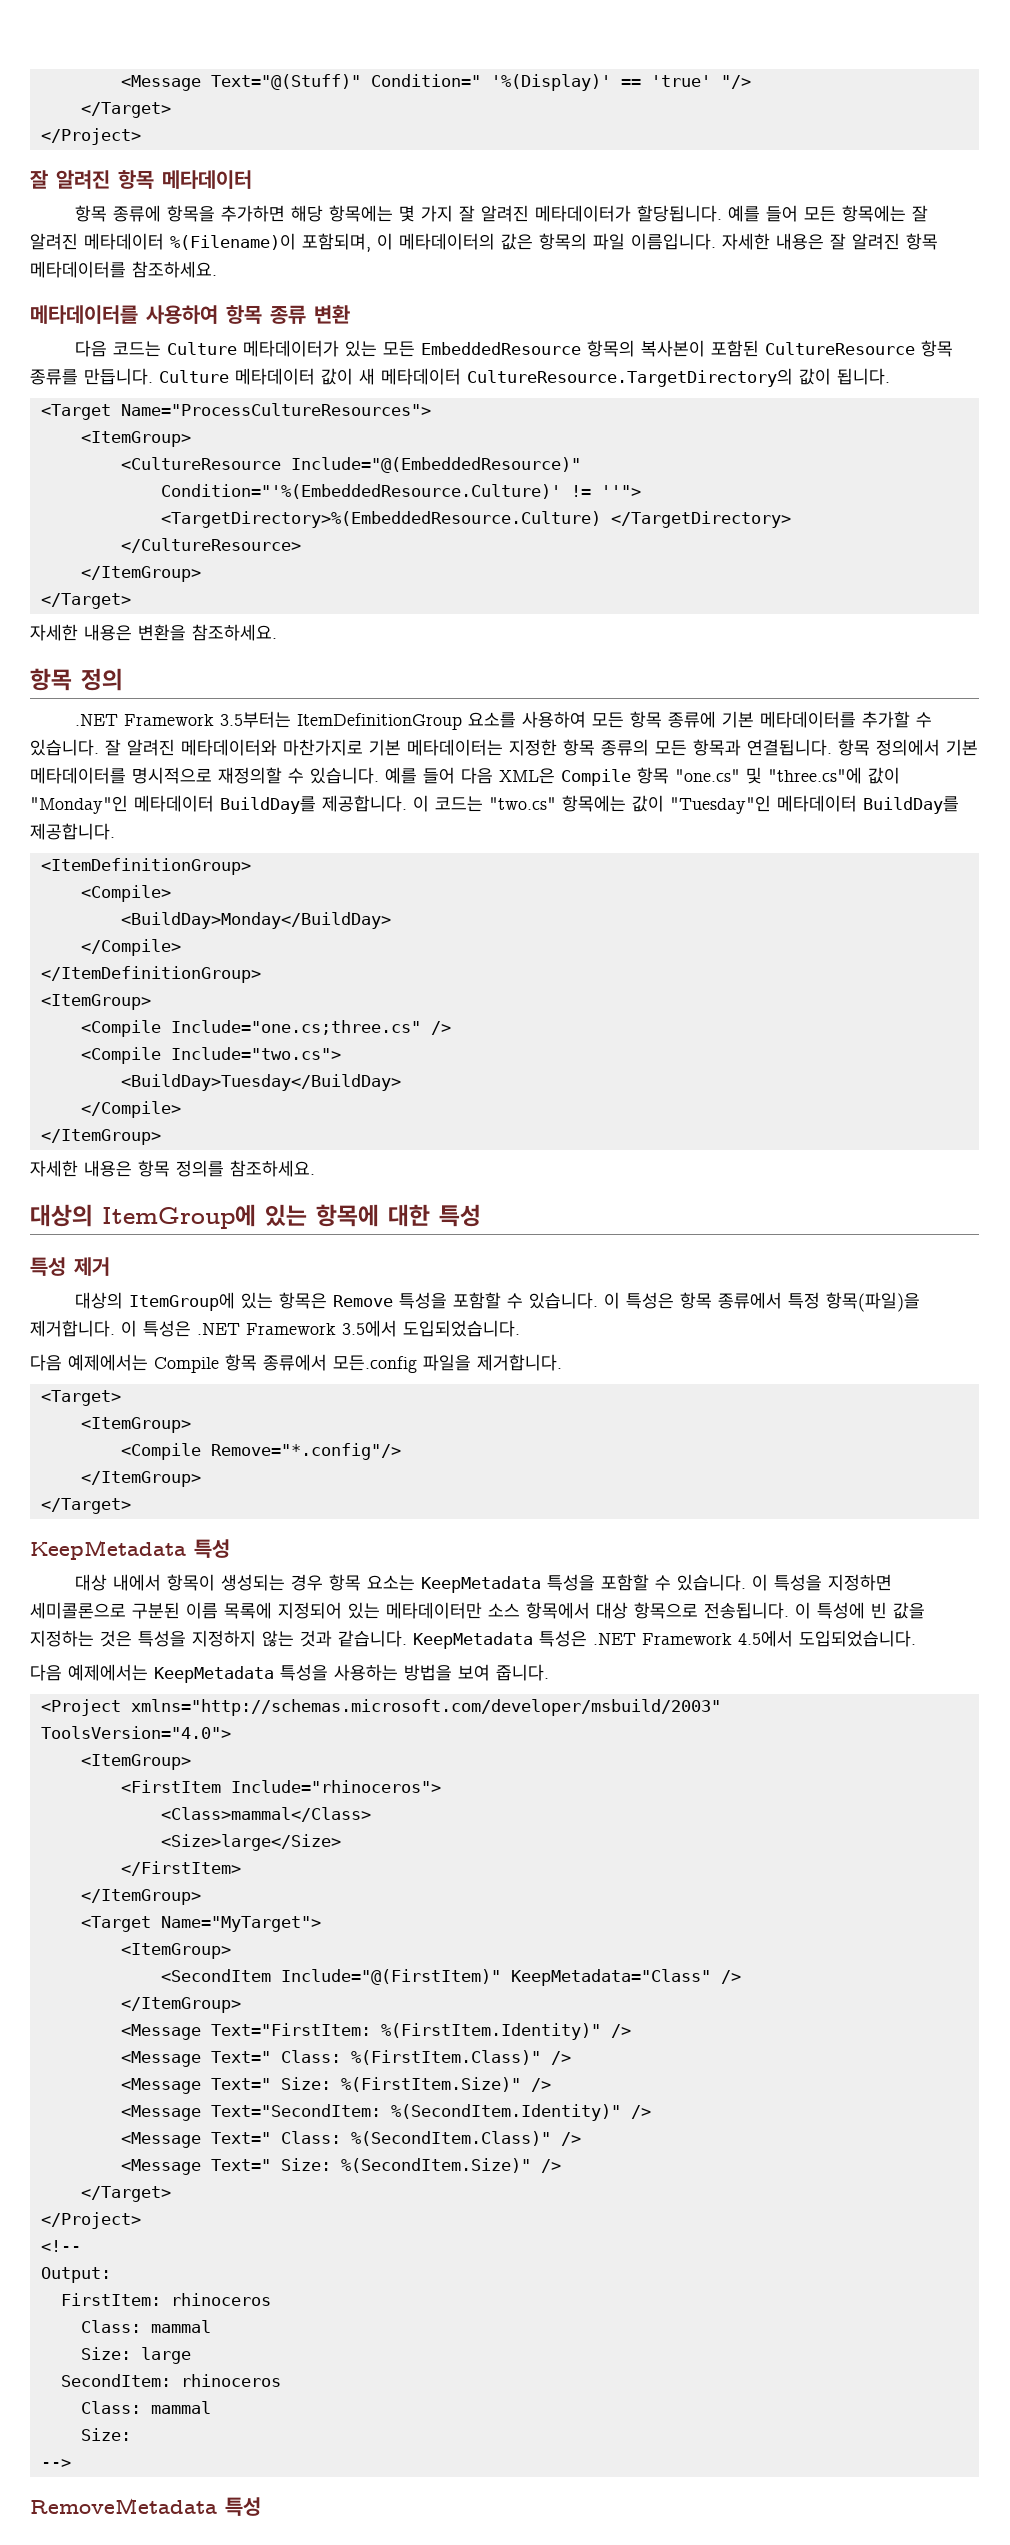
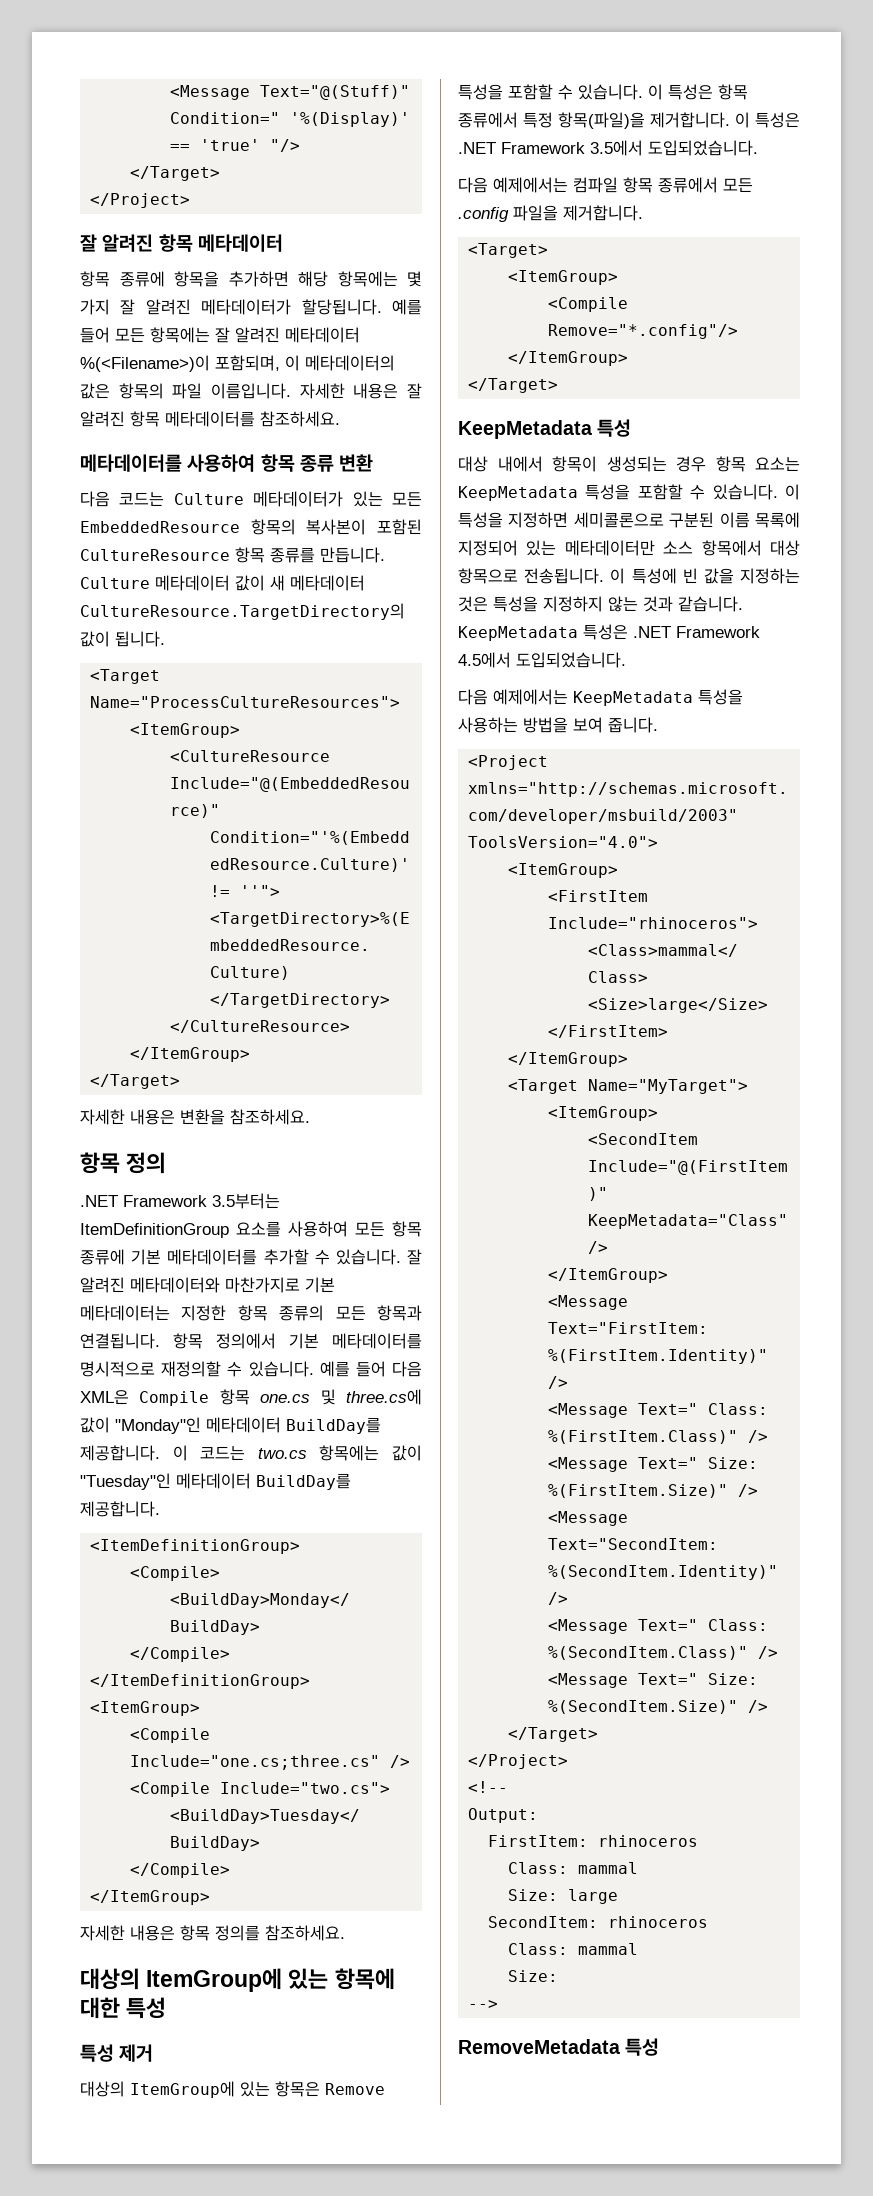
- 예를 들어 모든 항목에는 잘 알려진 메타데이터 %(Filename)이 포함되며, 이 메타데이터의 값은 항목의 파일 이름입니다.
+ 예를 들어 모든 항목에는 잘 알려진 메타데이터 %(<Filename>)이 포함되며, 이 메타데이터의 값은 항목의 파일 이름입니다.
- 예를 들어 다음 XML은 Compile 항목 "one.cs" 및 "three.cs"에 값이 "Monday"인 메타데이터 BuildDay를 제공합니다.
+ 예를 들어 다음 XML은 Compile 항목 one.cs 및 three.cs에 값이 "Monday"인 메타데이터 BuildDay를 제공합니다.
- 이 코드는 "two.cs" 항목에는 값이 "Tuesday"인 메타데이터 BuildDay를 제공합니다.
+ 이 코드는 two.cs 항목에는 값이 "Tuesday"인 메타데이터 BuildDay를 제공합니다.
- 다음 예제에서는 Compile 항목 종류에서 모든.config 파일을 제거합니다.
+ 다음 예제에서는 컴파일 항목 종류에서 모든 .config 파일을 제거합니다.

